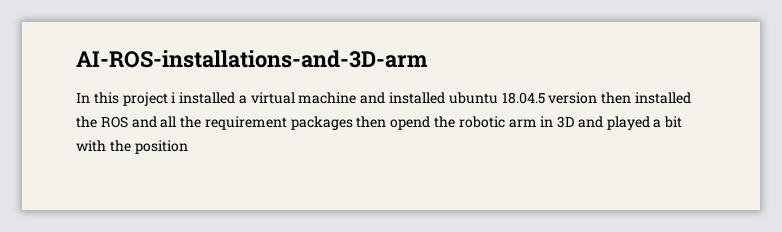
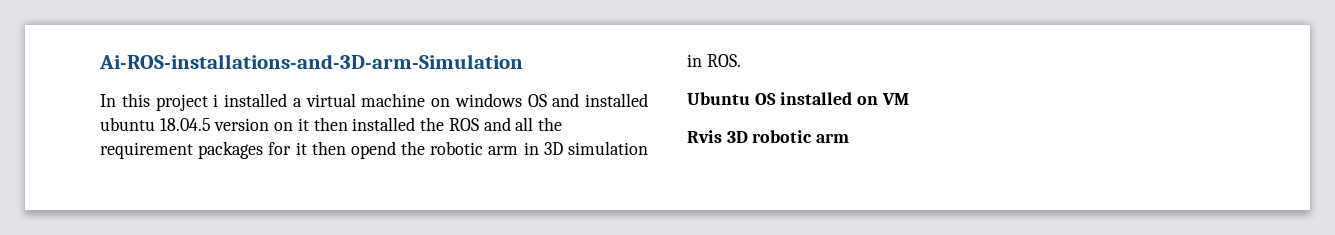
- AI-ROS-installations-and-3D-arm
+ Ai-ROS-installations-and-3D-arm-Simulation
- In this project i installed a virtual machine and installed ubuntu 18.04.5 version then installed the ROS and all the requirement packages then opend the robotic arm in 3D and played a bit with the position
+ In this project i installed a virtual machine on windows OS and installed ubuntu 18.04.5 version on it then installed the ROS and all the requirement packages for it then opend the robotic arm in 3D simulation in ROS.
+ Ubuntu OS installed on VM
+ Rvis 3D robotic arm

